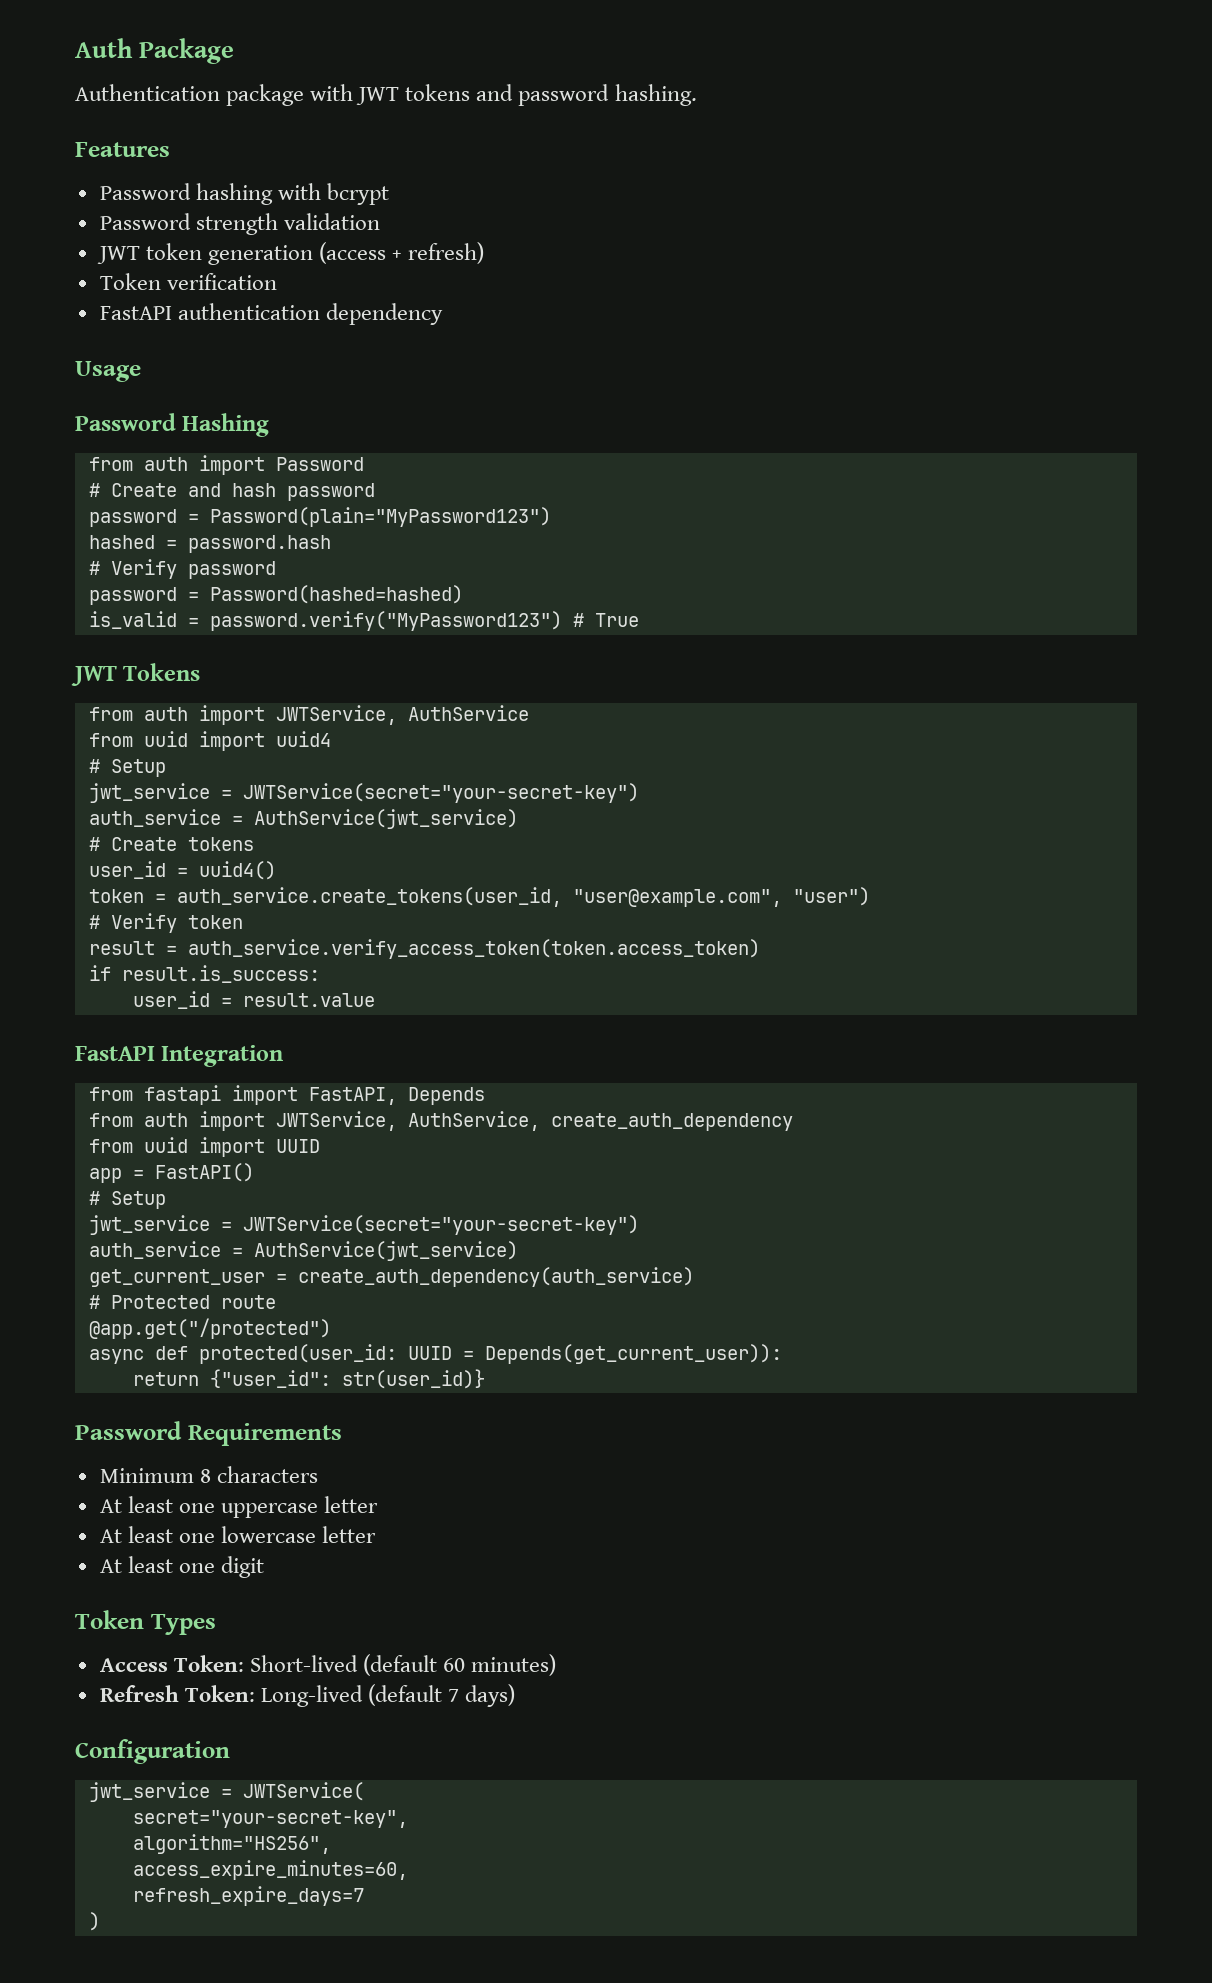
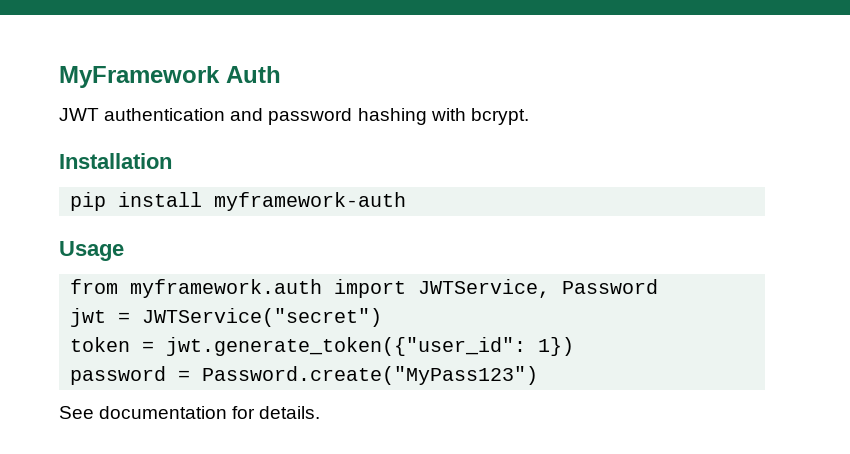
- Auth Package
- Authentication package with JWT tokens and password hashing.
- Features
- Password hashing with bcrypt
- Password strength validation
- JWT token generation (access + refresh)
- Token verification
- FastAPI authentication dependency
+ MyFramework Auth
+ JWT authentication and password hashing with bcrypt.
+ Installation
+ pip install myframework-auth
- Password Hashing
- from auth import Password
- # Create and hash password
- password = Password(plain="MyPassword123")
- hashed = password.hash
- # Verify password
- password = Password(hashed=hashed)
- is_valid = password.verify("MyPassword123") # True
- JWT Tokens
- from auth import JWTService, AuthService
- from uuid import uuid4
- # Setup
- jwt_service = JWTService(secret="your-secret-key")
- auth_service = AuthService(jwt_service)
- # Create tokens
- user_id = uuid4()
- token = auth_service.create_tokens(user_id, "user@example.com", "user")
- # Verify token
- result = auth_service.verify_access_token(token.access_token)
- if result.is_success:
- user_id = result.value
- FastAPI Integration
- from fastapi import FastAPI, Depends
- from auth import JWTService, AuthService, create_auth_dependency
- from uuid import UUID
- app = FastAPI()
- # Setup
- jwt_service = JWTService(secret="your-secret-key")
- auth_service = AuthService(jwt_service)
- get_current_user = create_auth_dependency(auth_service)
- # Protected route
- @app.get("/protected")
- async def protected(user_id: UUID = Depends(get_current_user)):
- return {"user_id": str(user_id)}
- Password Requirements
- Minimum 8 characters
- At least one uppercase letter
- At least one lowercase letter
- At least one digit
- Token Types
- Access Token: Short-lived (default 60 minutes)
- Refresh Token: Long-lived (default 7 days)
- Configuration
- jwt_service = JWTService(
- secret="your-secret-key",
- algorithm="HS256",
- access_expire_minutes=60,
- refresh_expire_days=7
- )
+ from myframework.auth import JWTService, Password
+ jwt = JWTService("secret")
+ token = jwt.generate_token({"user_id": 1})
+ password = Password.create("MyPass123")
+ See documentation for details.

